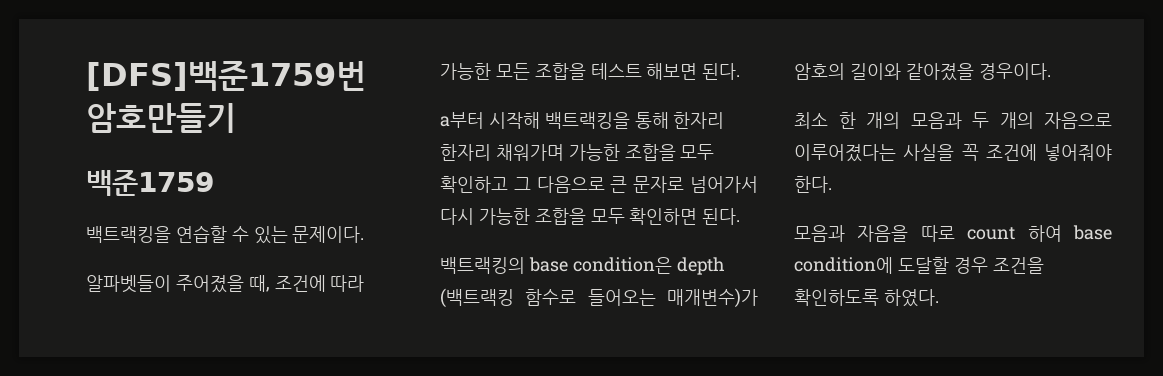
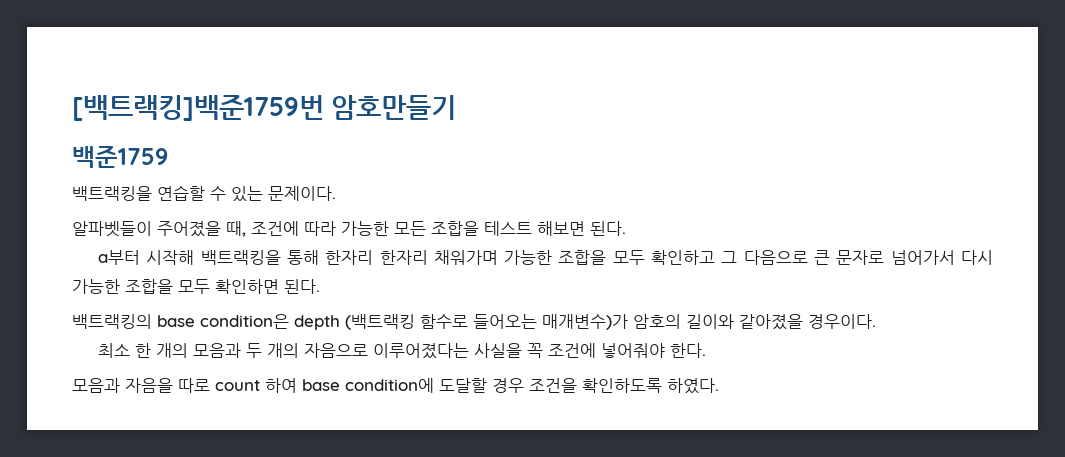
- [DFS]백준1759번 암호만들기
+ [백트랙킹]백준1759번 암호만들기

